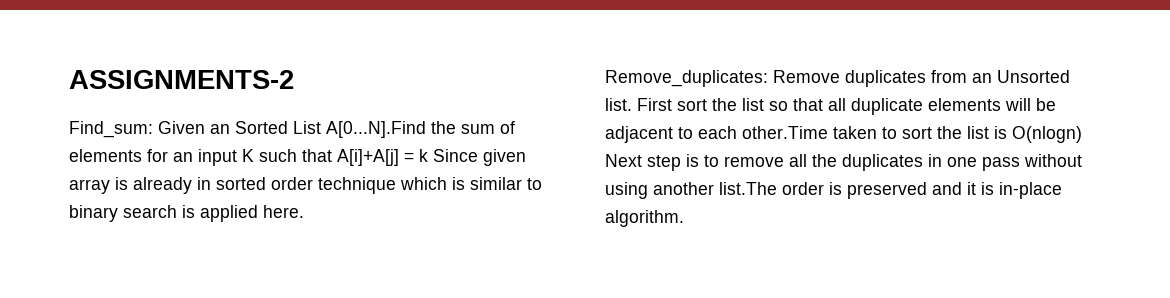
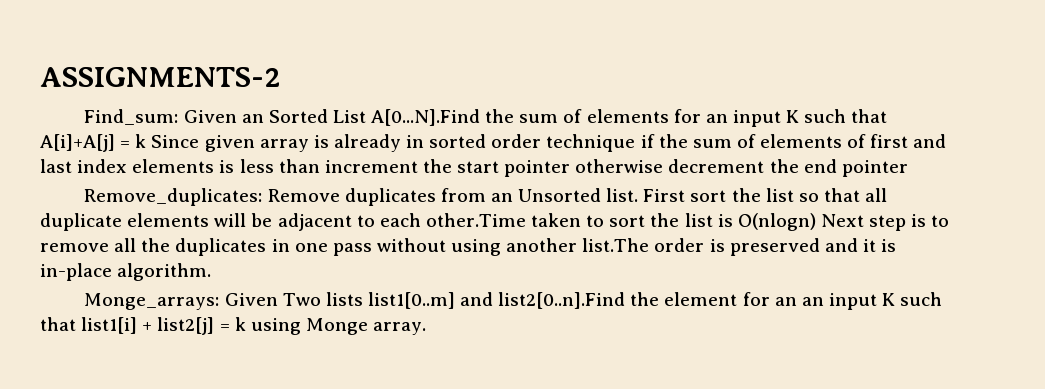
- Find_sum: Given an Sorted List A[0...N].Find the sum of elements for an input K such that A[i]+A[j] = k Since given array is already in sorted order technique which is similar to binary search is applied here.
+ Find_sum: Given an Sorted List A[0...N].Find the sum of elements for an input K such that A[i]+A[j] = k Since given array is already in sorted order technique if the sum of elements of first and last index elements is less than increment the start pointer otherwise decrement the end pointer
+ Monge_arrays: Given Two lists list1[0..m] and list2[0..n].Find the element for an an input K such that list1[i] + list2[j] = k using Monge array.

